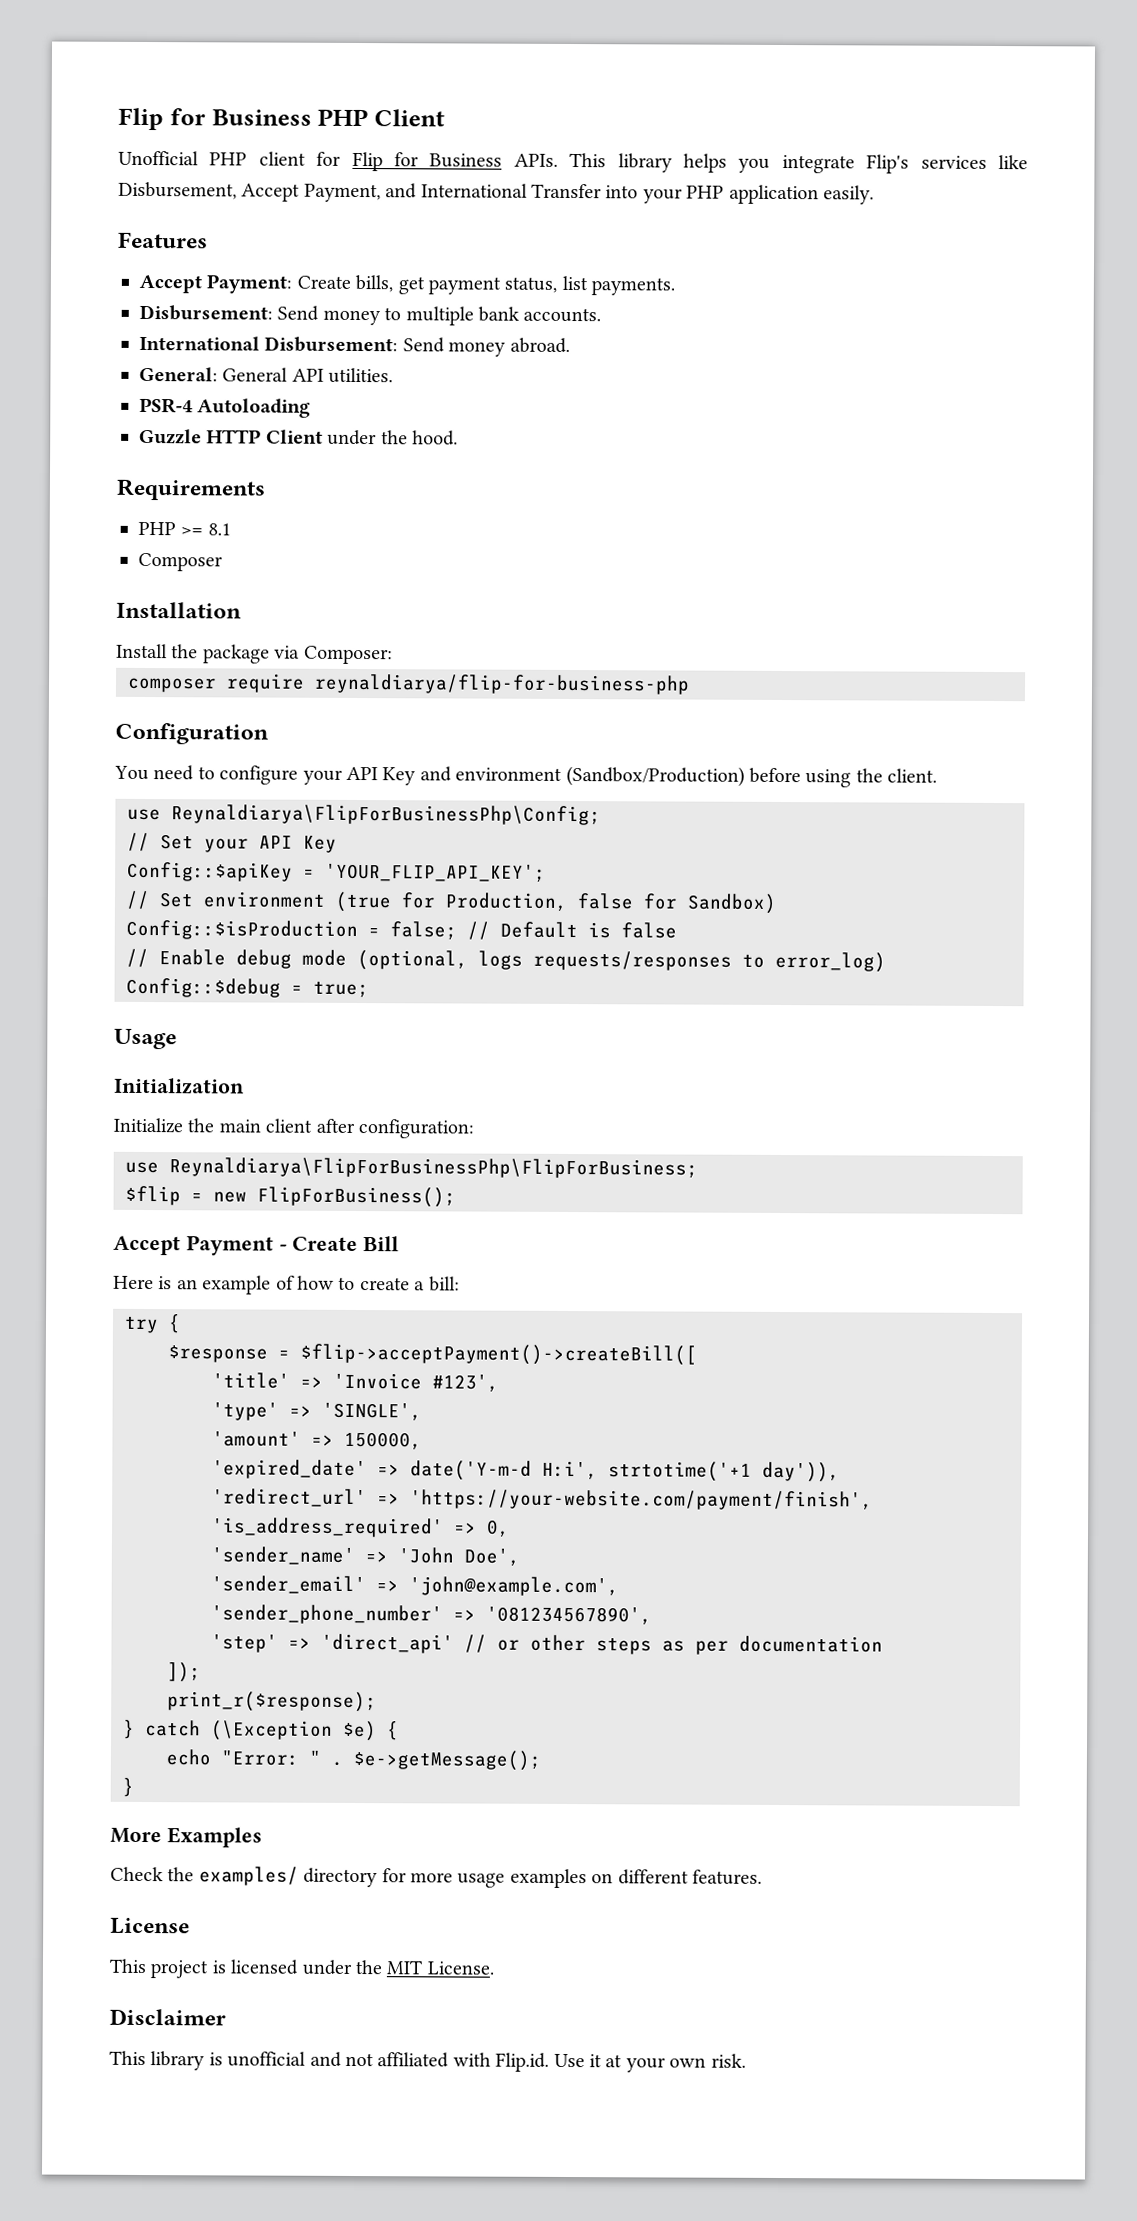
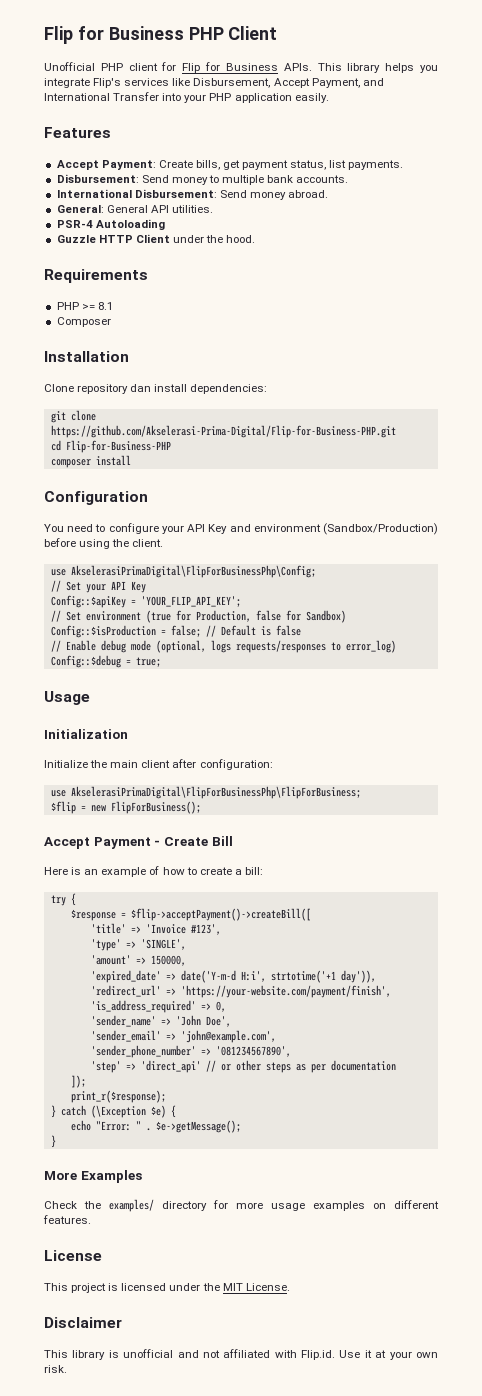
- Install the package via Composer:
+ Clone repository dan install dependencies:
+ git clone https://github.com/Akselerasi-Prima-Digital/Flip-for-Business-PHP.git
+ cd Flip-for-Business-PHP
- composer require reynaldiarya/flip-for-business-php
+ composer install
- use Reynaldiarya\FlipForBusinessPhp\Config;
+ use AkselerasiPrimaDigital\FlipForBusinessPhp\Config;
- use Reynaldiarya\FlipForBusinessPhp\FlipForBusiness;
+ use AkselerasiPrimaDigital\FlipForBusinessPhp\FlipForBusiness;

